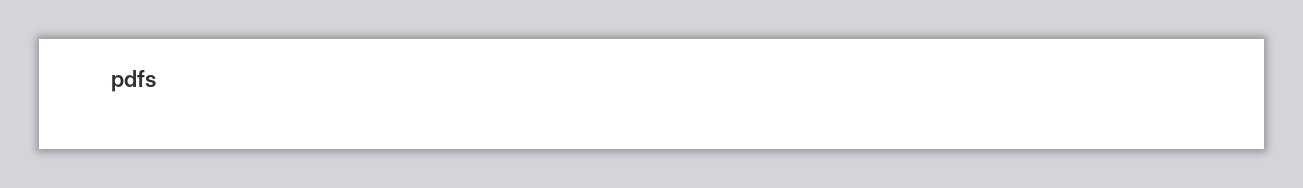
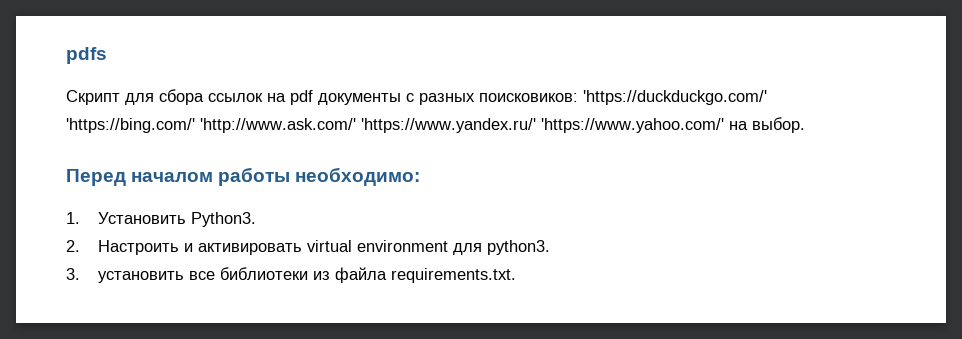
+ Скрипт для сбора ссылок на pdf документы с разных поисковиков: 'https://duckduckgo.com/' 'https://bing.com/' 'http://www.ask.com/' 'https://www.yandex.ru/' 'https://www.yahoo.com/' на выбор.
+ Перед началом работы необходимо:
+ 1. Установить Python3.
+ 2. Настроить и активировать virtual environment для python3.
+ 3. установить все библиотеки из файла requirements.txt.

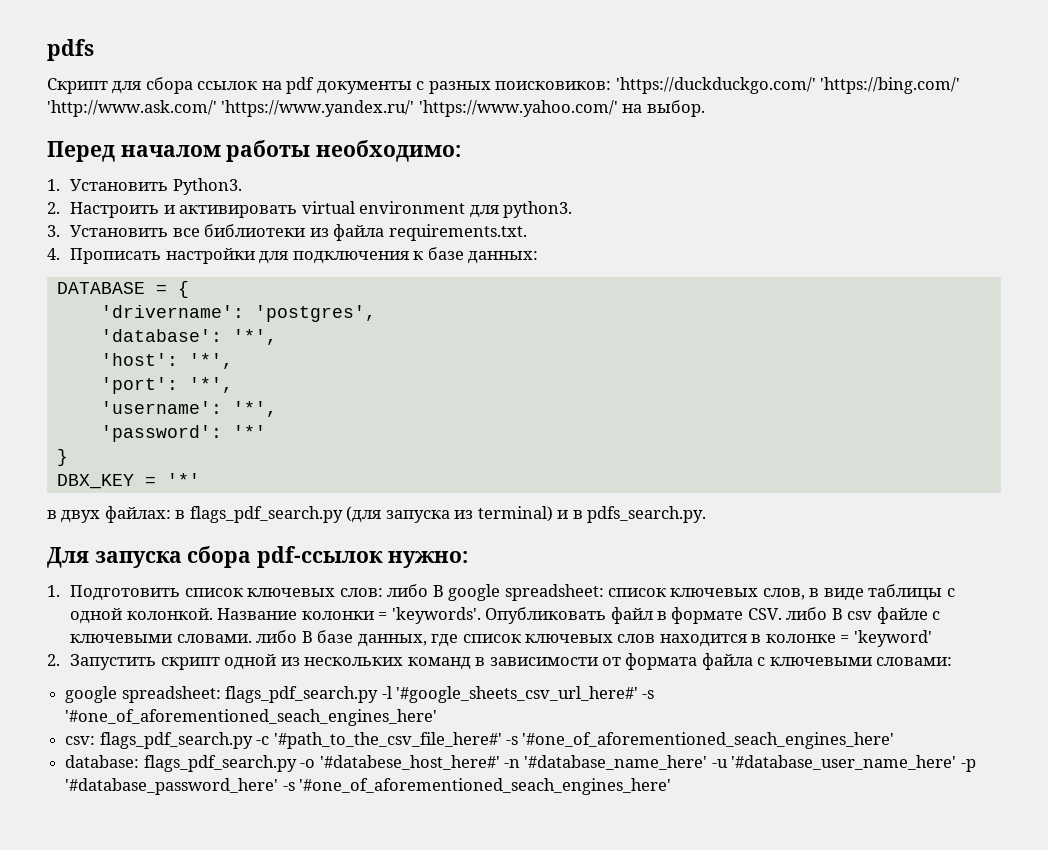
- 3. установить все библиотеки из файла requirements.txt.
+ 3. Установить все библиотеки из файла requirements.txt.
+ 4. Прописать настройки для подключения к базе данных:
+ DATABASE = {
+ 'drivername': 'postgres',
+ 'database': '*',
+ 'host': '*',
+ 'port': '*',
+ 'username': '*',
+ 'password': '*'
+ }
+ DBX_KEY = '*'
+ в двух файлах: в flags_pdf_search.py (для запуска из terminal) и в pdfs_search.py.
+ Для запуска сбора pdf-ссылок нужно:
+ 1. Подготовить список ключевых слов: либо В google spreadsheet: список ключевых слов, в виде таблицы с одной колонкой. Название колонки = 'keywords'. Опубликовать файл в формате CSV. либо В csv файле с ключевыми словами. либо В базе данных, где список ключевых слов находится в колонке = 'keyword'
+ 2. Запустить скрипт одной из нескольких команд в зависимости от формата файла с ключевыми словами:
+ google spreadsheet: flags_pdf_search.py -l '#google_sheets_csv_url_here#' -s '#one_of_aforementioned_seach_engines_here'
+ csv: flags_pdf_search.py -c '#path_to_the_csv_file_here#' -s '#one_of_aforementioned_seach_engines_here'
+ database: flags_pdf_search.py -o '#databese_host_here#' -n '#database_name_here' -u '#database_user_name_here' -p '#database_password_here' -s '#one_of_aforementioned_seach_engines_here'

